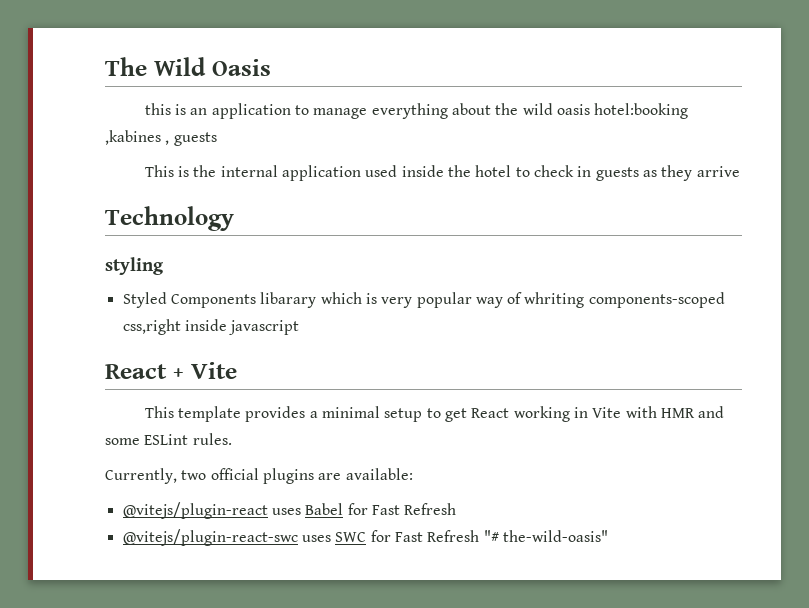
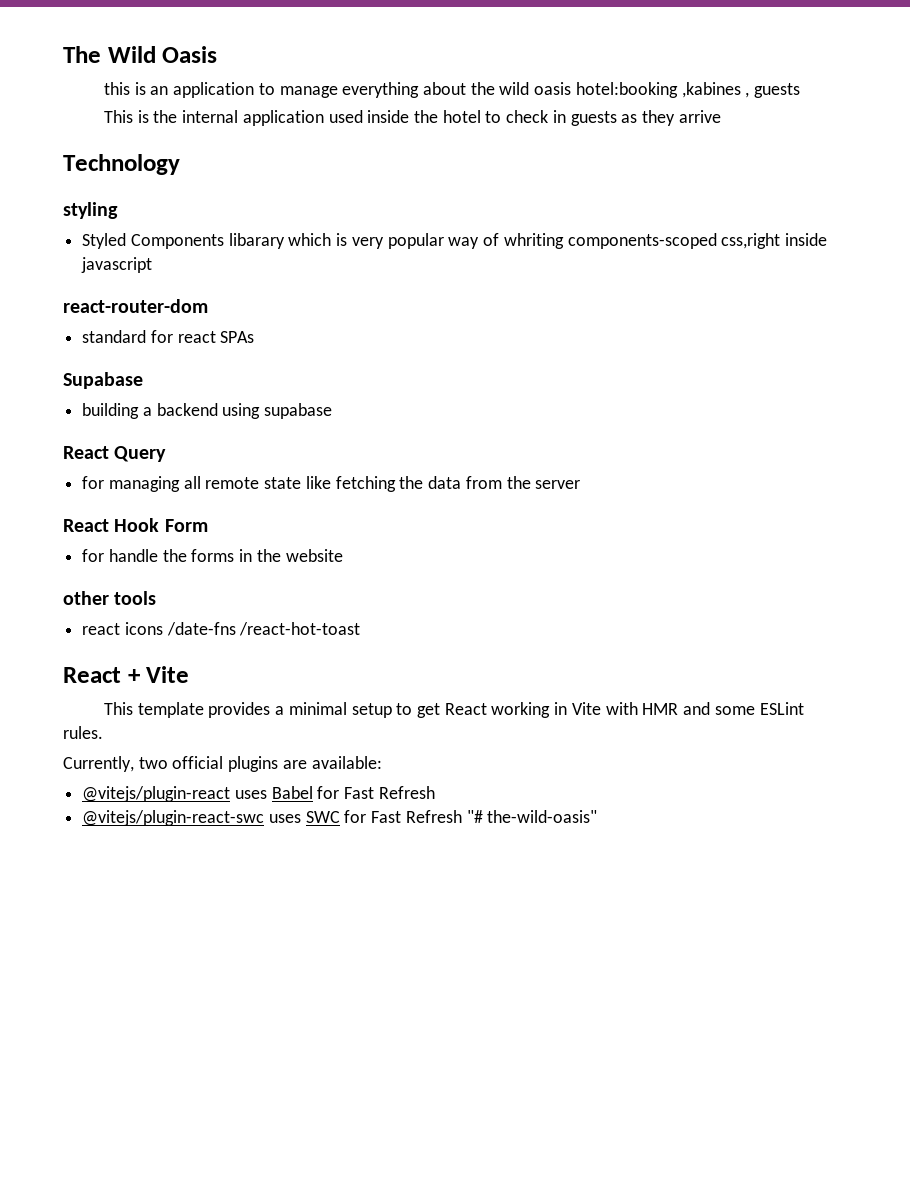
+ react-router-dom
+ standard for react SPAs
+ Supabase
+ building a backend using supabase
+ React Query
+ for managing all remote state like fetching the data from the server
+ React Hook Form
+ for handle the forms in the website
+ other tools
+ react icons /date-fns /react-hot-toast

